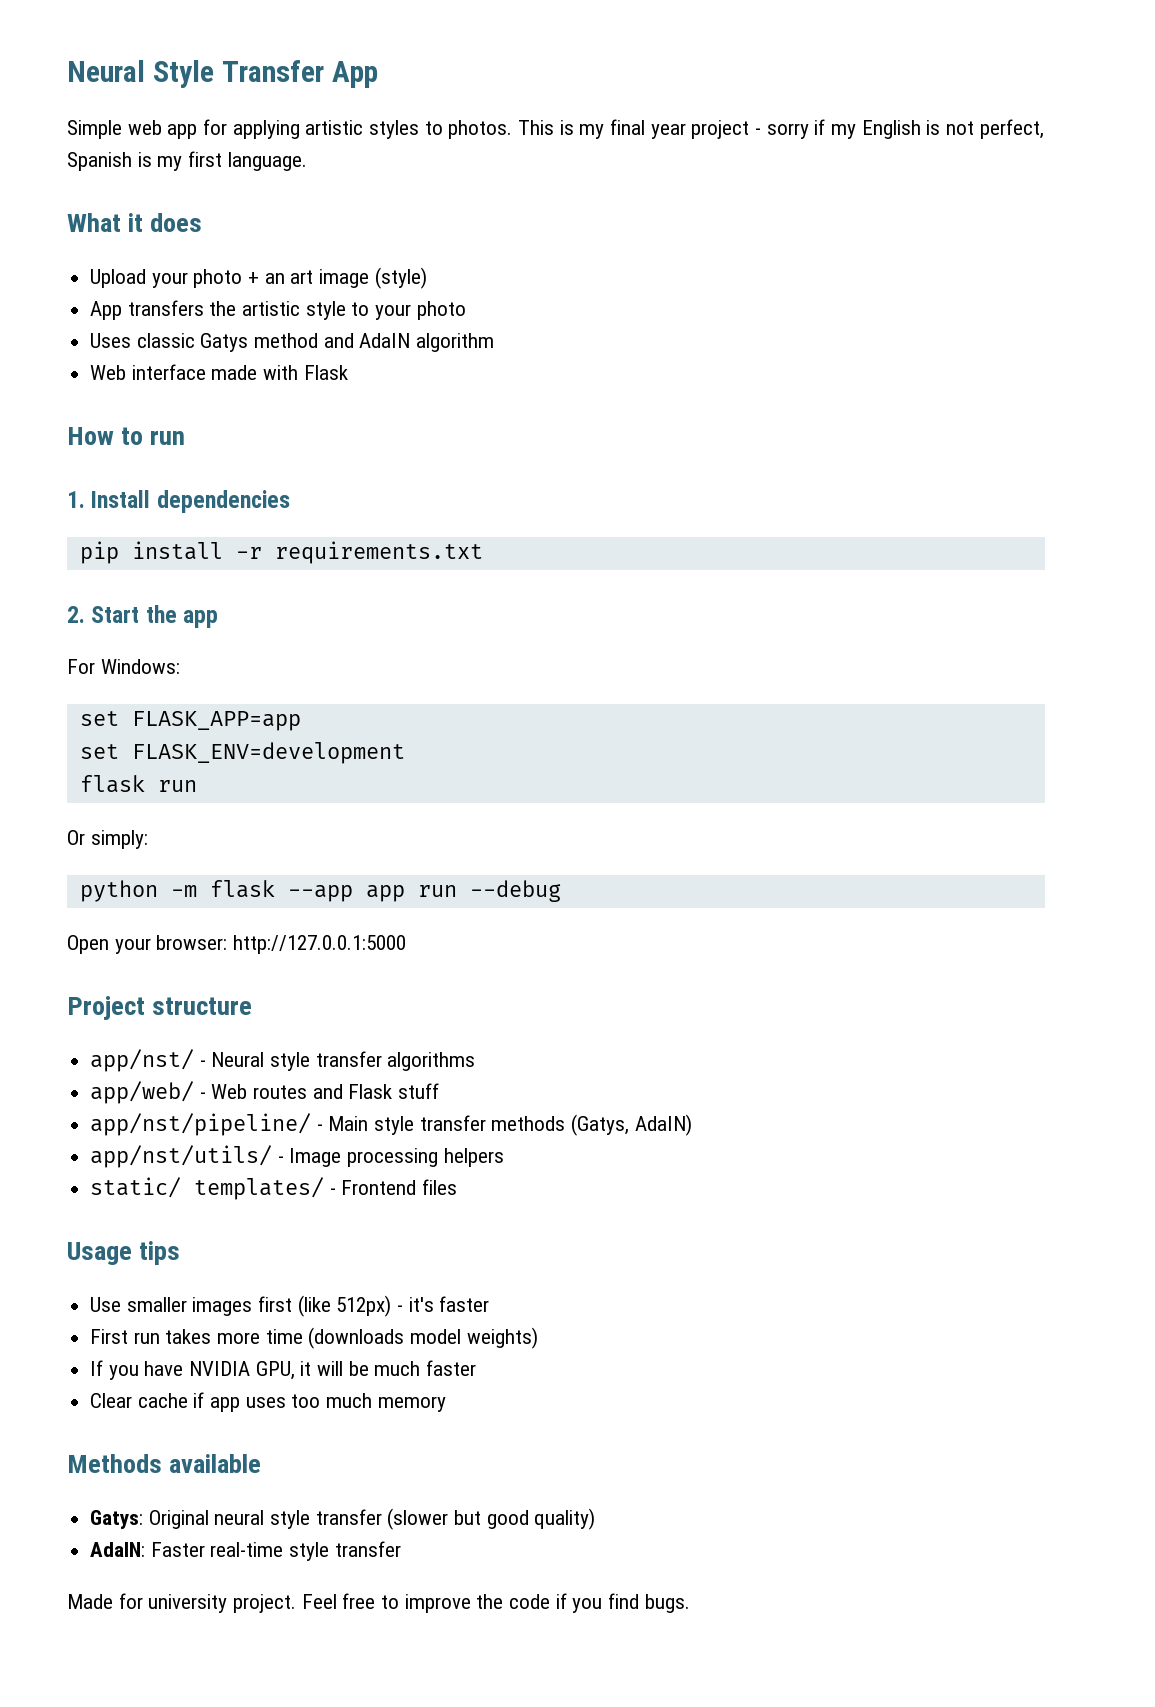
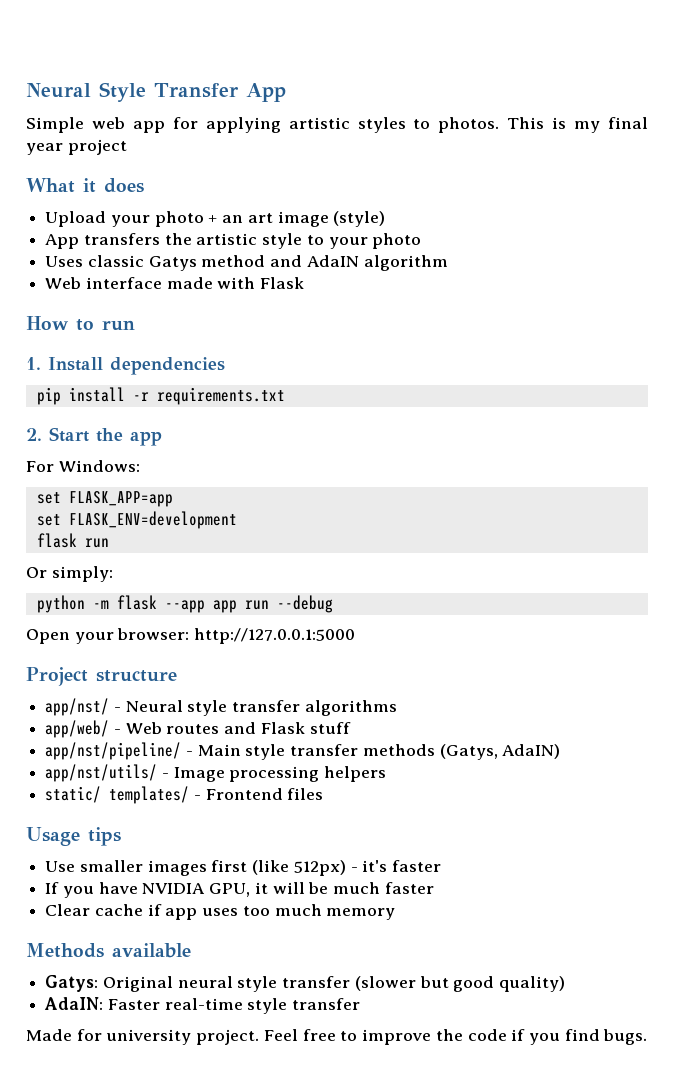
- This is my final year project - sorry if my English is not perfect, Spanish is my first language.
+ This is my final year project
- First run takes more time (downloads model weights)

